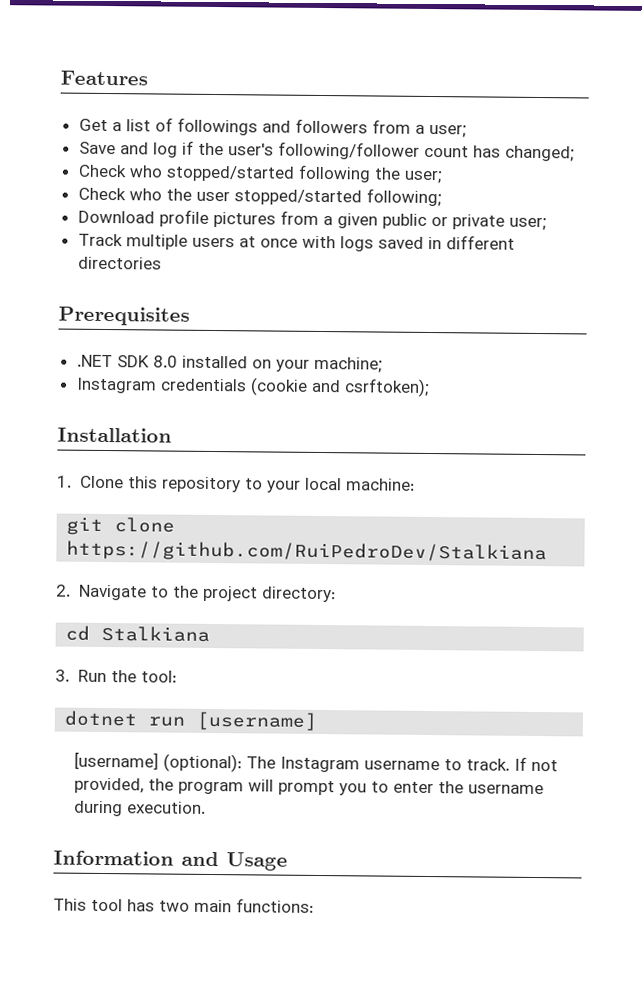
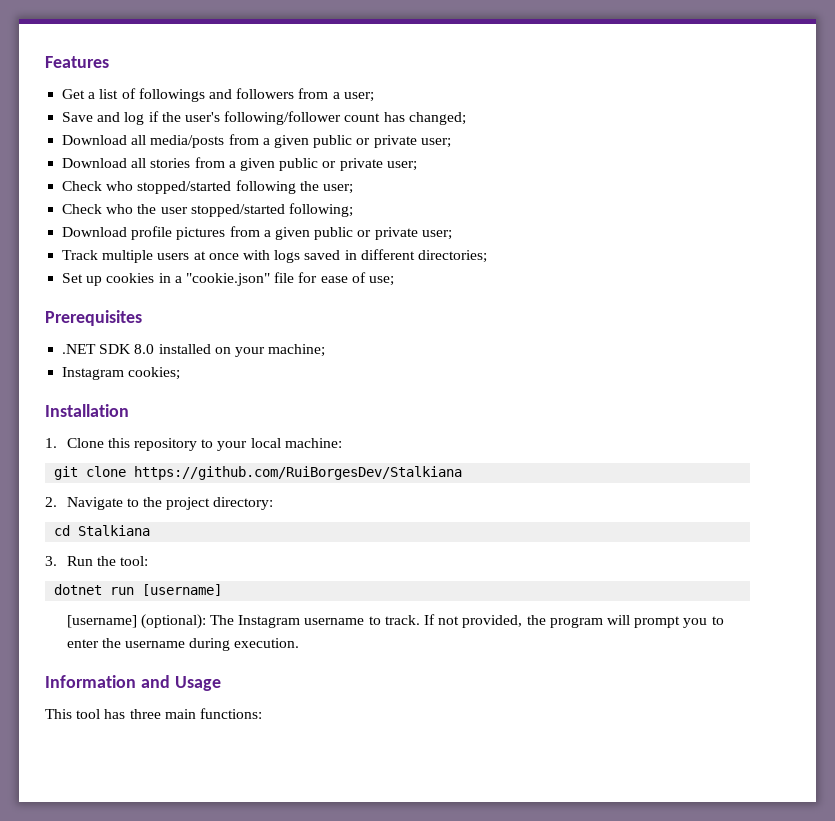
+ Download all media/posts from a given public or private user;
+ Download all stories from a given public or private user;
- Track multiple users at once with logs saved in different directories
+ Track multiple users at once with logs saved in different directories;
+ Set up cookies in a "cookie.json" file for ease of use;
- Instagram credentials (cookie and csrftoken);
+ Instagram cookies;
- git clone https://github.com/RuiPedroDev/Stalkiana
+ git clone https://github.com/RuiBorgesDev/Stalkiana
- This tool has two main functions:
+ This tool has three main functions:

